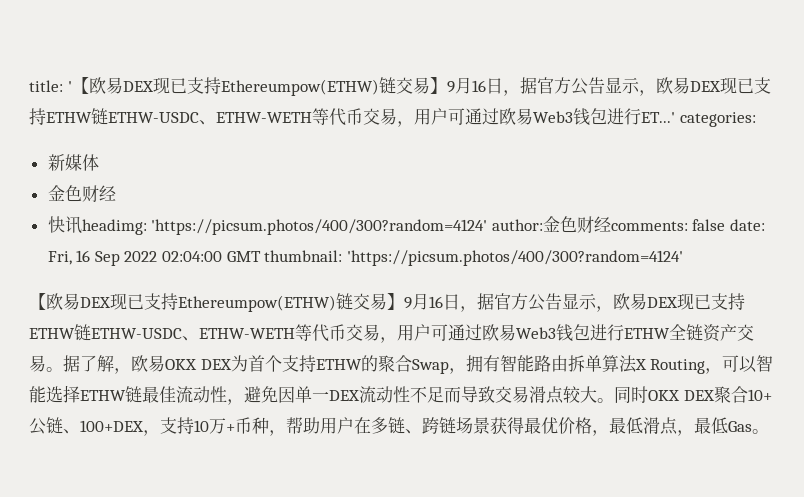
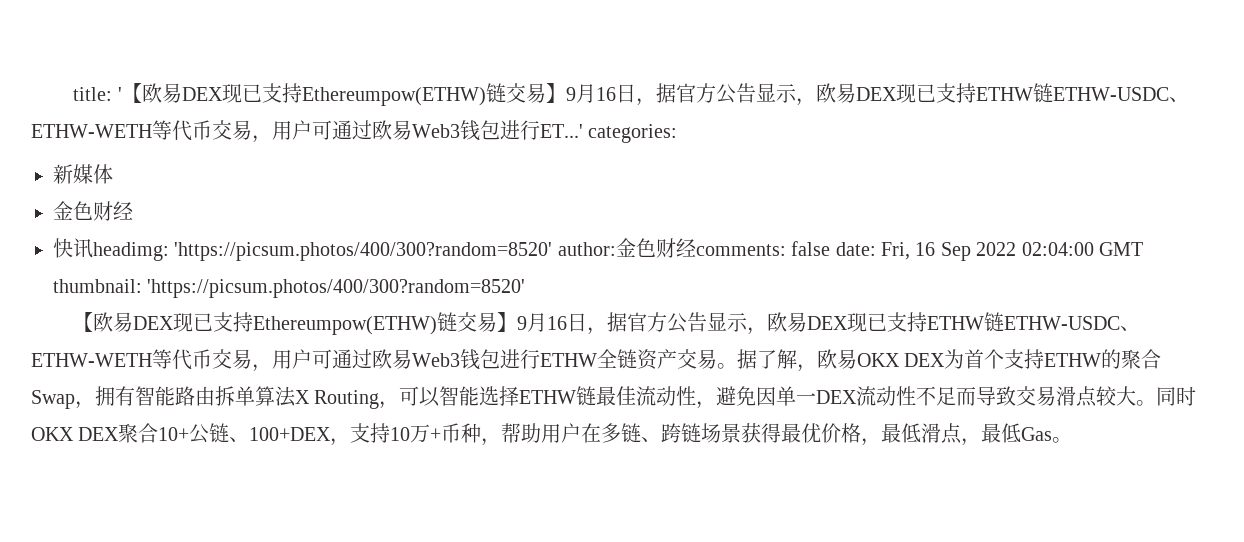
- 快讯headimg: 'https://picsum.photos/400/300?random=4124' author:金色财经comments: false date: Fri, 16 Sep 2022 02:04:00 GMT thumbnail: 'https://picsum.photos/400/300?random=4124'
+ 快讯headimg: 'https://picsum.photos/400/300?random=8520' author:金色财经comments: false date: Fri, 16 Sep 2022 02:04:00 GMT thumbnail: 'https://picsum.photos/400/300?random=8520'

